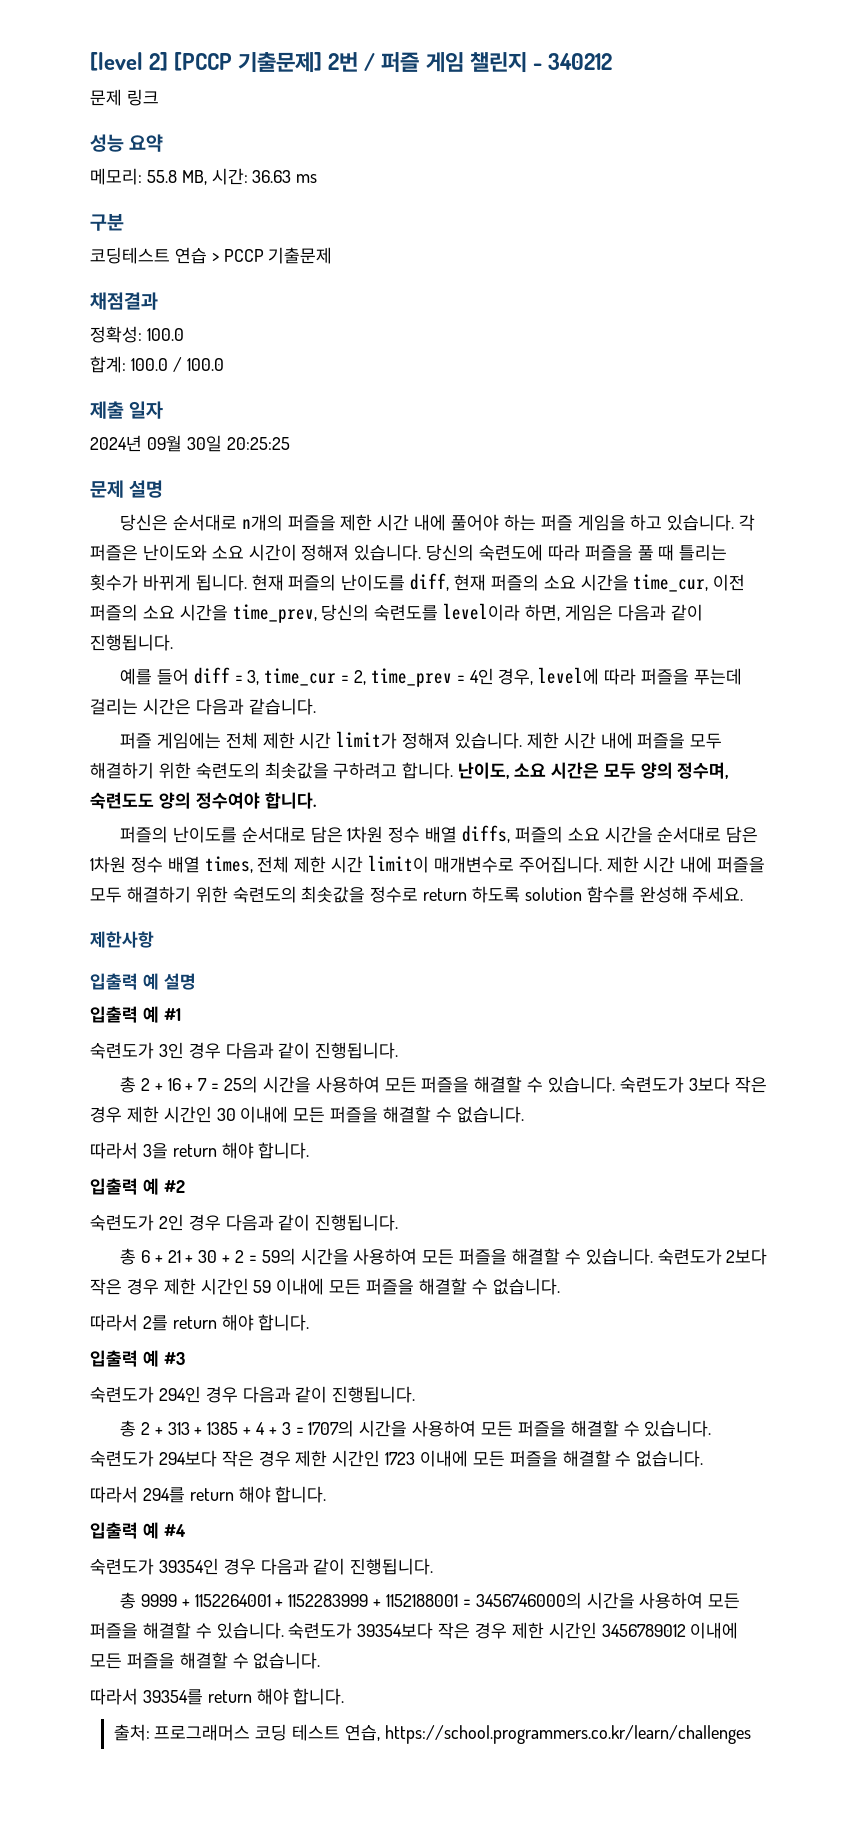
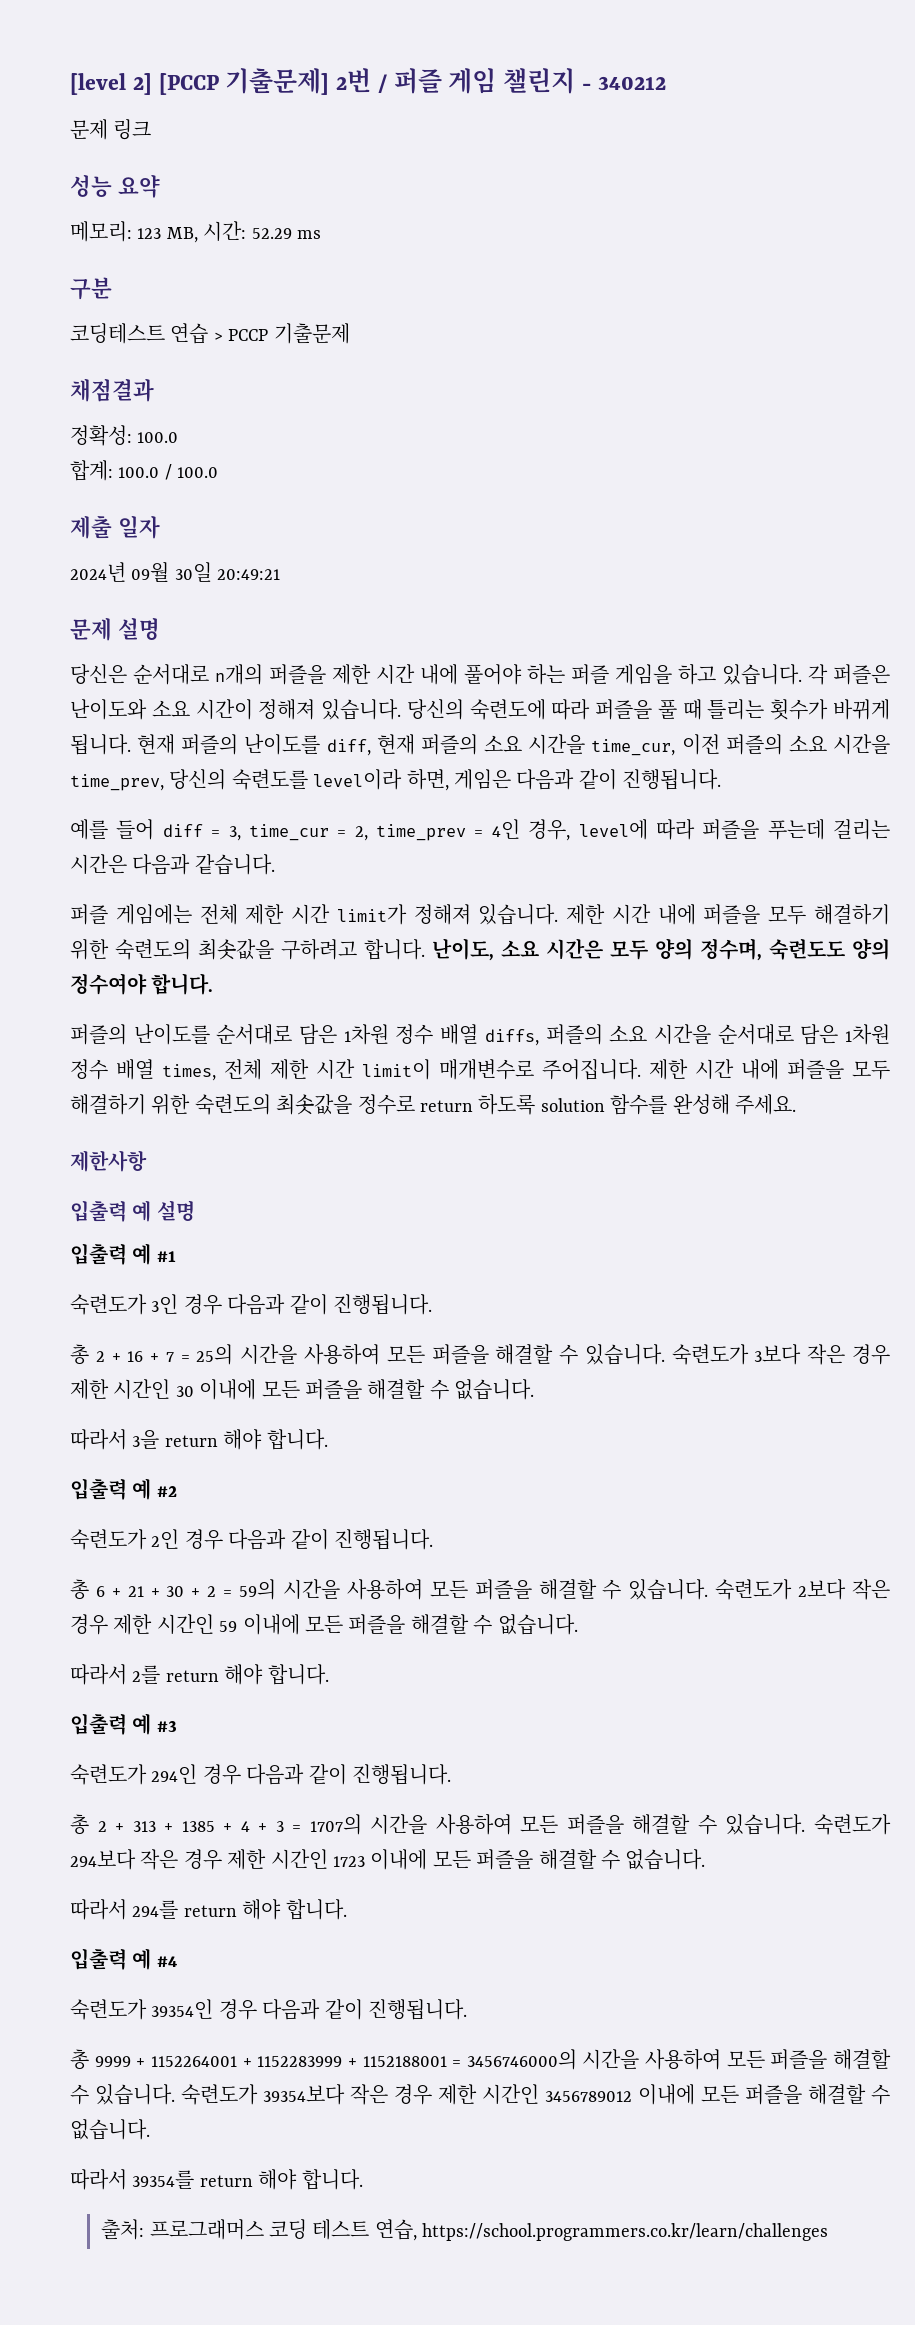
- 메모리: 55.8 MB, 시간: 36.63 ms
+ 메모리: 123 MB, 시간: 52.29 ms
- 2024년 09월 30일 20:25:25
+ 2024년 09월 30일 20:49:21

